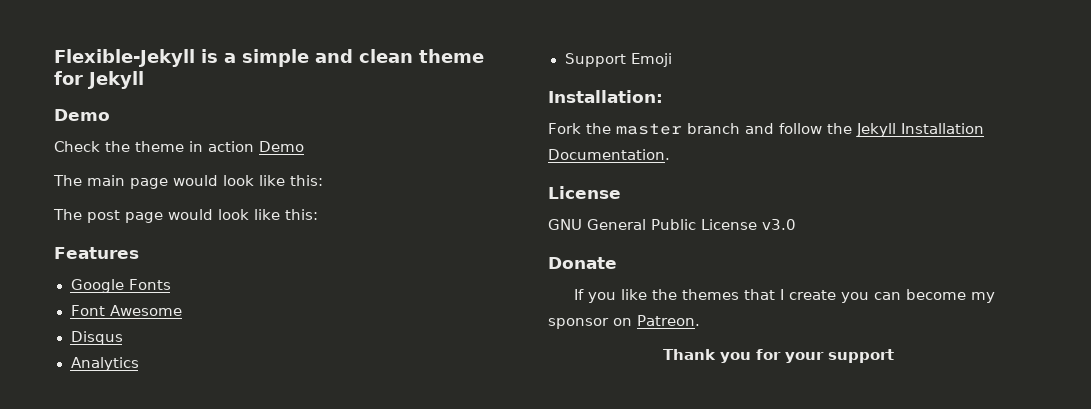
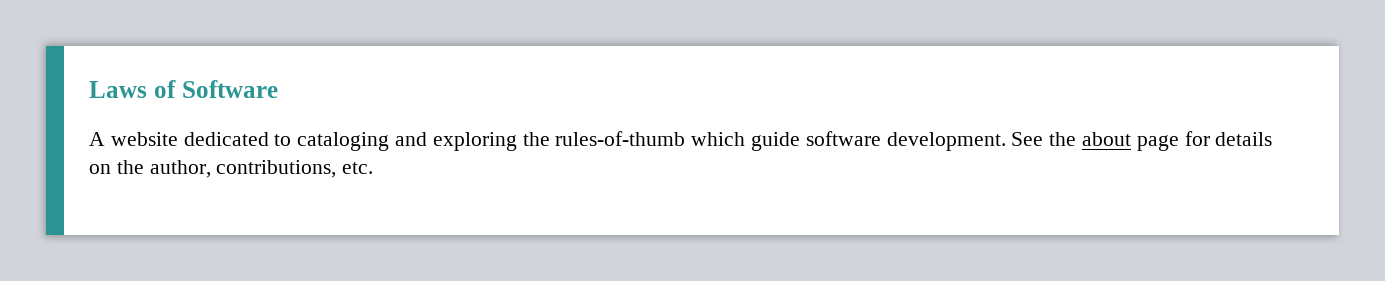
- Flexible-Jekyll is a simple and clean theme for Jekyll
- Demo
- Check the theme in action Demo
- The main page would look like this:
- The post page would look like this:
- Features
- Google Fonts
- Font Awesome
- Disqus
- Analytics
- Support Emoji
- Installation:
- Fork the master branch and follow the Jekyll Installation Documentation.
- License
- GNU General Public License v3.0
- Donate
- If you like the themes that I create you can become my sponsor on Patreon.
- Thank you for your support
+ Laws of Software
+ A website dedicated to cataloging and exploring the rules-of-thumb which guide software development. See the about page for details on the author, contributions, etc.

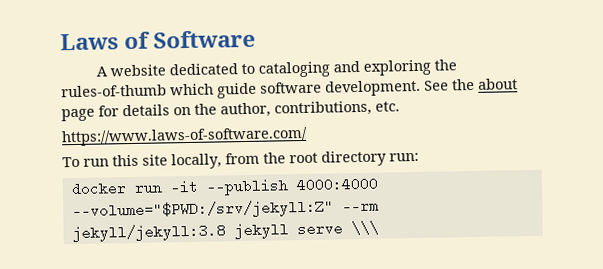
+ https://www.laws-of-software.com/
+ To run this site locally, from the root directory run:
+ docker run -it --publish 4000:4000 --volume="$PWD:/srv/jekyll:Z" --rm jekyll/jekyll:3.8 jekyll serve \\\

